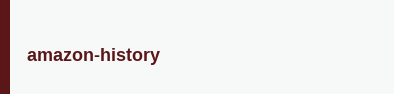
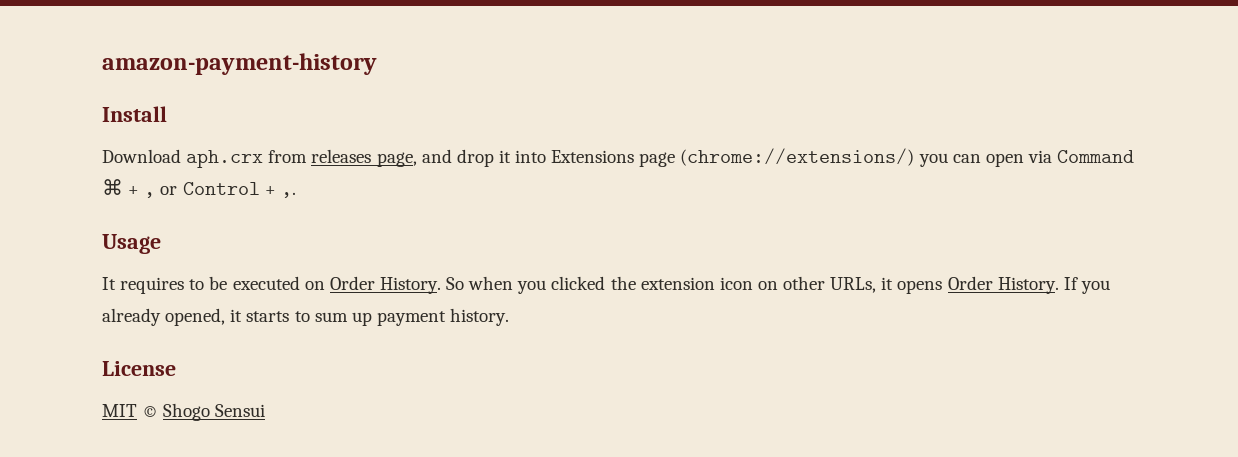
- amazon-history
+ amazon-payment-history
+ Install
+ Download aph.crx from releases page, and drop it into Extensions page (chrome://extensions/) you can open via Command ⌘ + , or Control + ,.
+ Usage
+ It requires to be executed on Order History. So when you clicked the extension icon on other URLs, it opens Order History. If you already opened, it starts to sum up payment history.
+ License
+ MIT © Shogo Sensui

